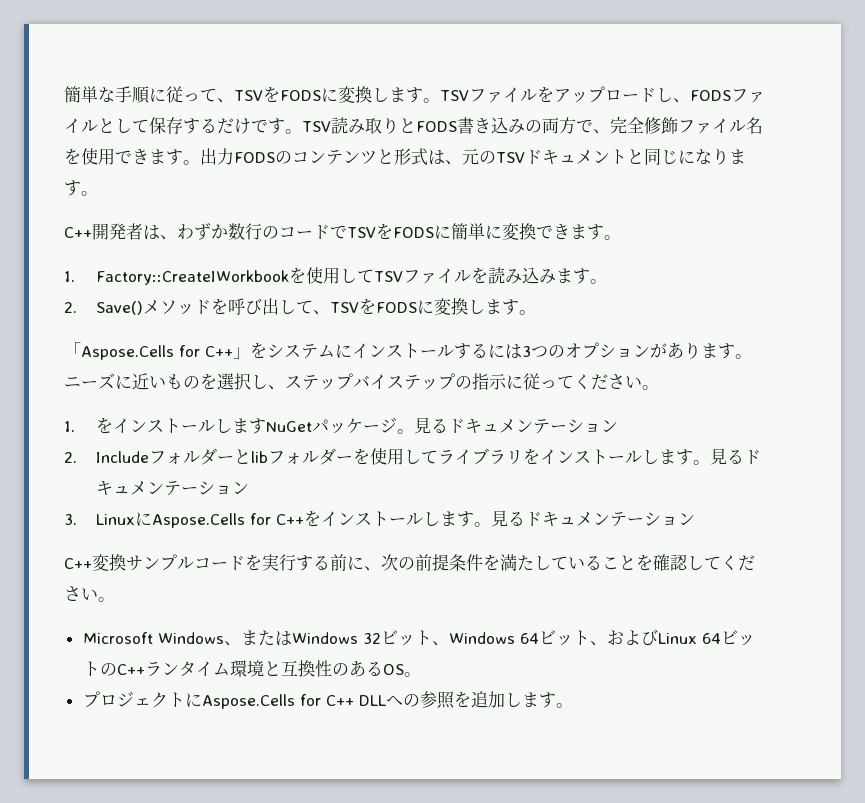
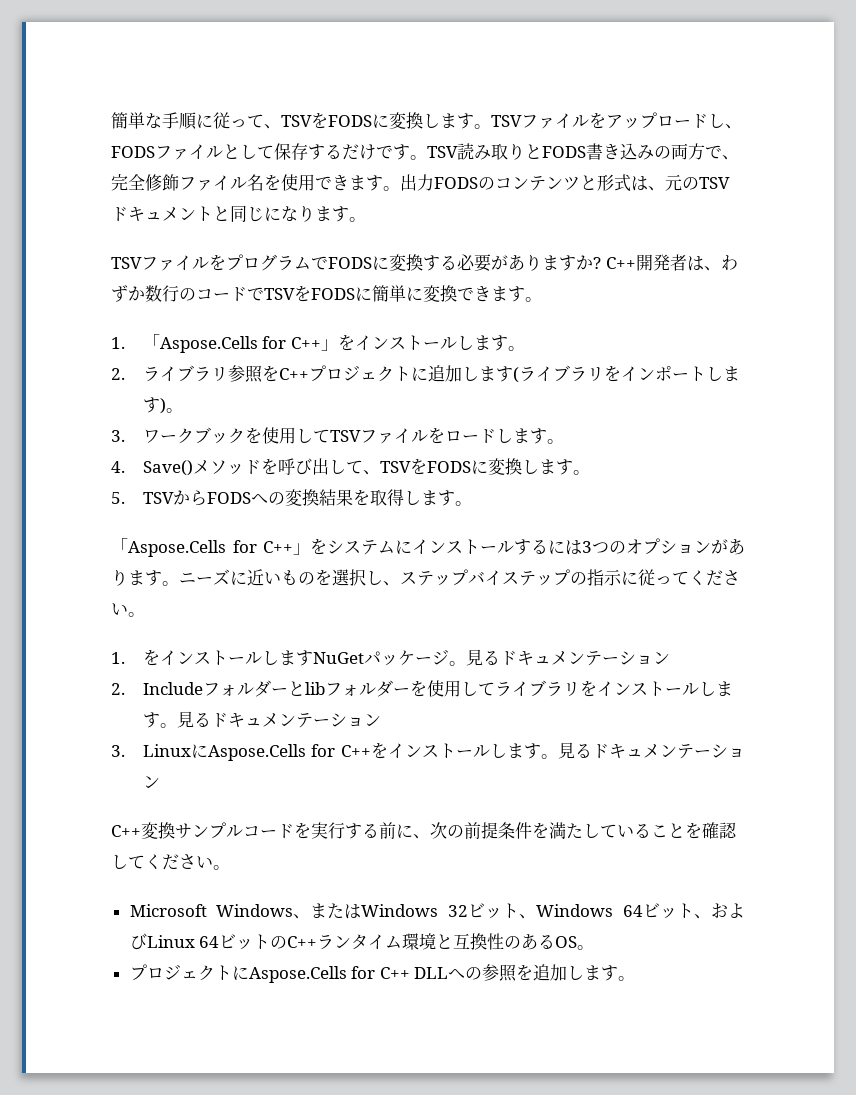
+ TSVファイルをプログラムでFODSに変換する必要がありますか?
- 1. Factory::CreateIWorkbookを使用してTSVファイルを読み込みます。
- 2. Save()メソッドを呼び出して、TSVをFODSに変換します。
+ 1.「Aspose.Cells for C++」をインストールします。
+ 2.ライブラリ参照をC++プロジェクトに追加します(ライブラリをインポートします)。
+ 3.ワークブックを使用してTSVファイルをロードします。
+ 4. Save()メソッドを呼び出して、TSVをFODSに変換します。
+ 5. TSVからFODSへの変換結果を取得します。

